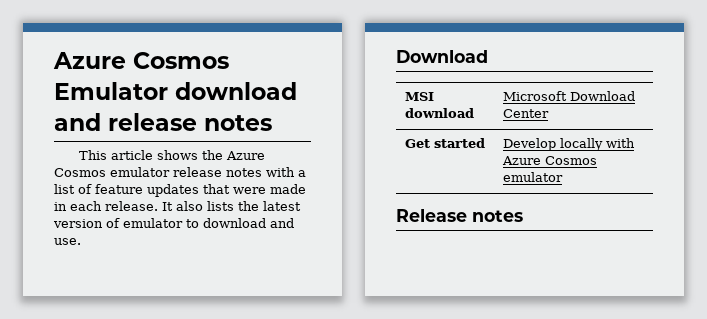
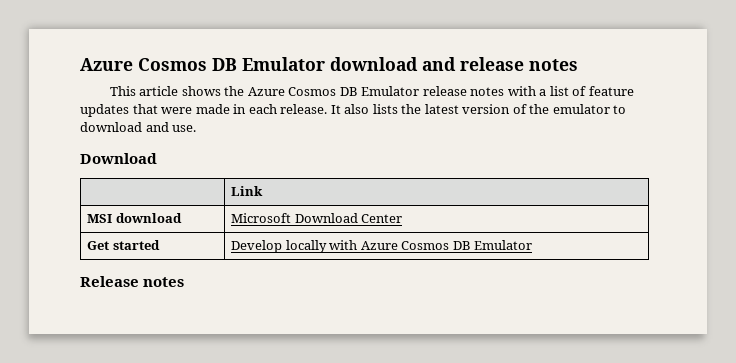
- Azure Cosmos Emulator download and release notes
+ Azure Cosmos DB Emulator download and release notes
- This article shows the Azure Cosmos emulator release notes with a list of feature updates that were made in each release.
+ This article shows the Azure Cosmos DB Emulator release notes with a list of feature updates that were made in each release.
- It also lists the latest version of emulator to download and use.
+ It also lists the latest version of the emulator to download and use.
+ | Link
- Get started | Develop locally with Azure Cosmos emulator
+ Get started | Develop locally with Azure Cosmos DB Emulator

